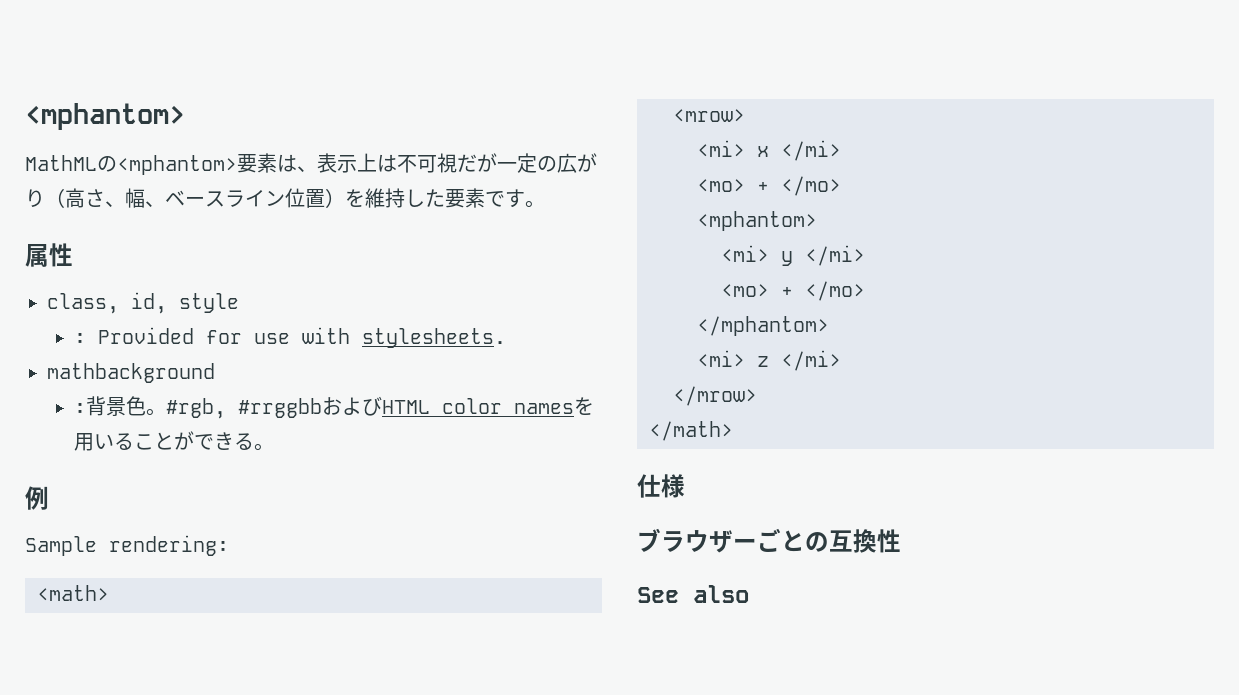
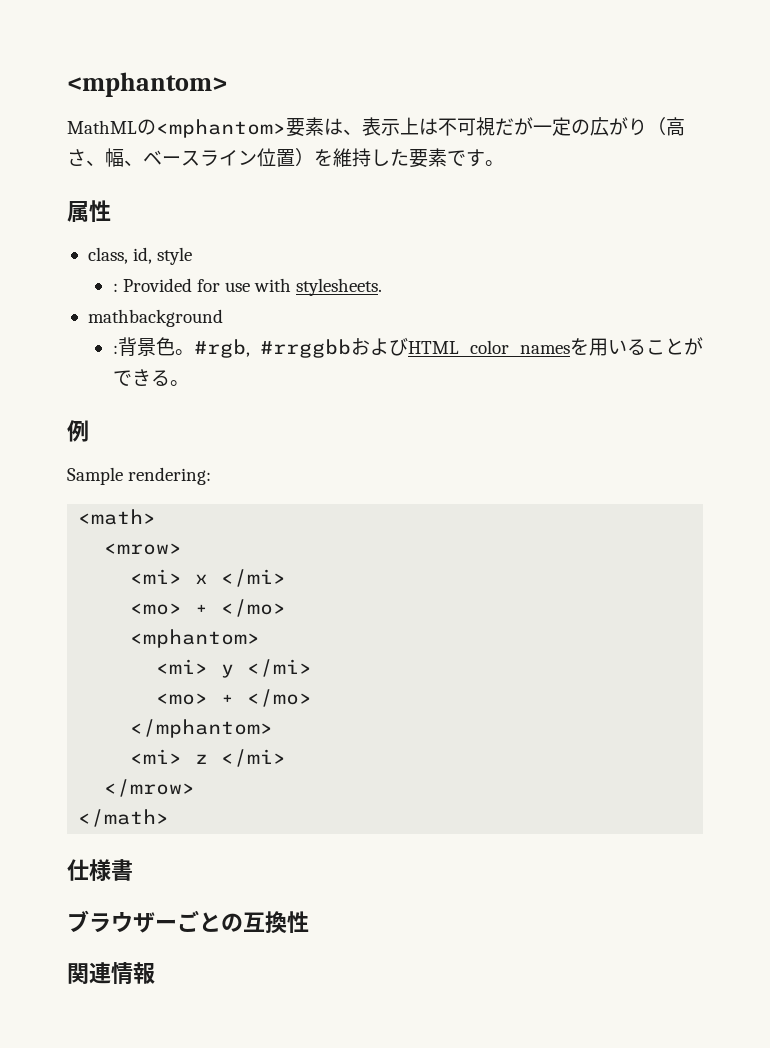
- 仕様
+ 仕様書
- See also
+ 関連情報

